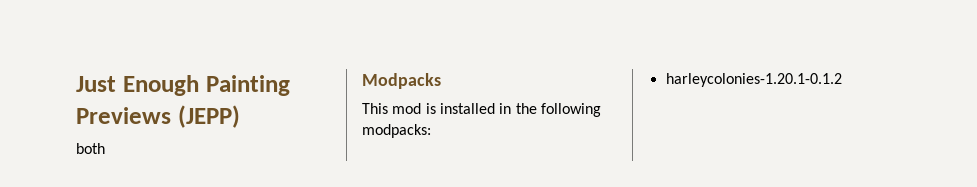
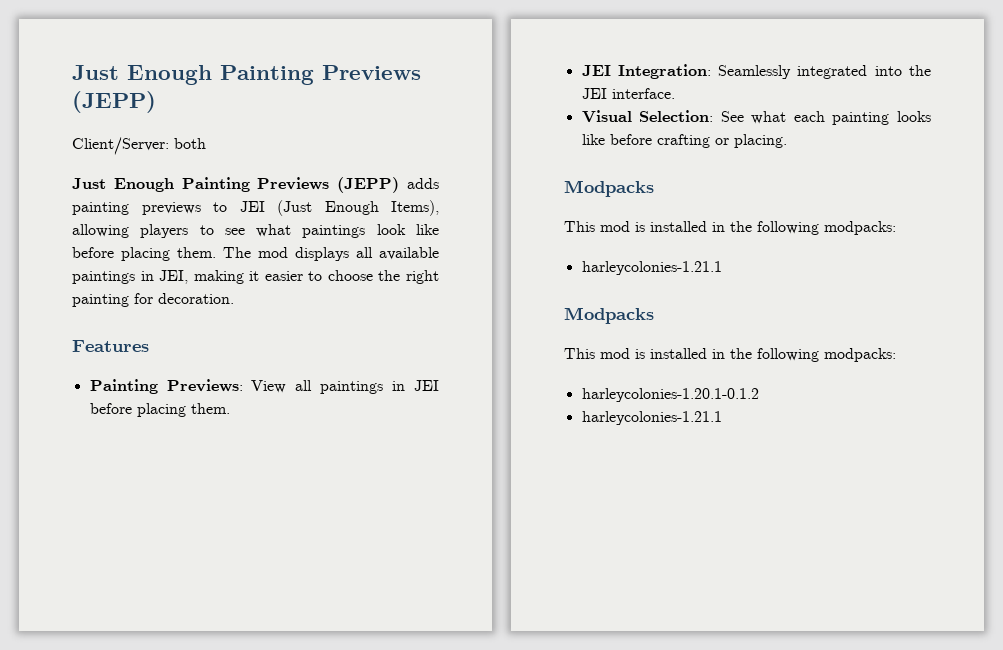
- both
+ Client/Server: both
+ Just Enough Painting Previews (JEPP) adds painting previews to JEI (Just Enough Items), allowing players to see what paintings look like before placing them. The mod displays all available paintings in JEI, making it easier to choose the right painting for decoration.
+ Features
+ Painting Previews: View all paintings in JEI before placing them.
+ JEI Integration: Seamlessly integrated into the JEI interface.
+ Visual Selection: See what each painting looks like before crafting or placing.
+ Modpacks
+ This mod is installed in the following modpacks:
+ harleycolonies-1.21.1
  harleycolonies-1.20.1-0.1.2
+ harleycolonies-1.21.1

